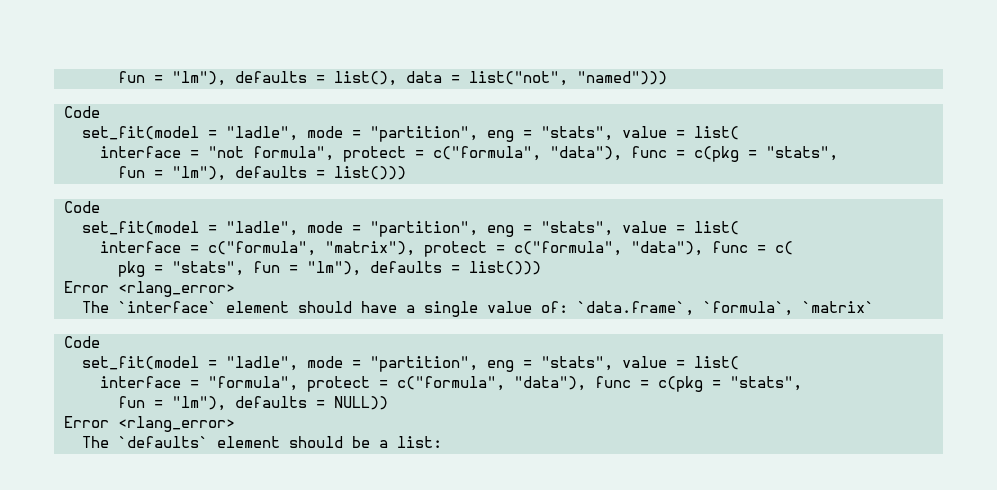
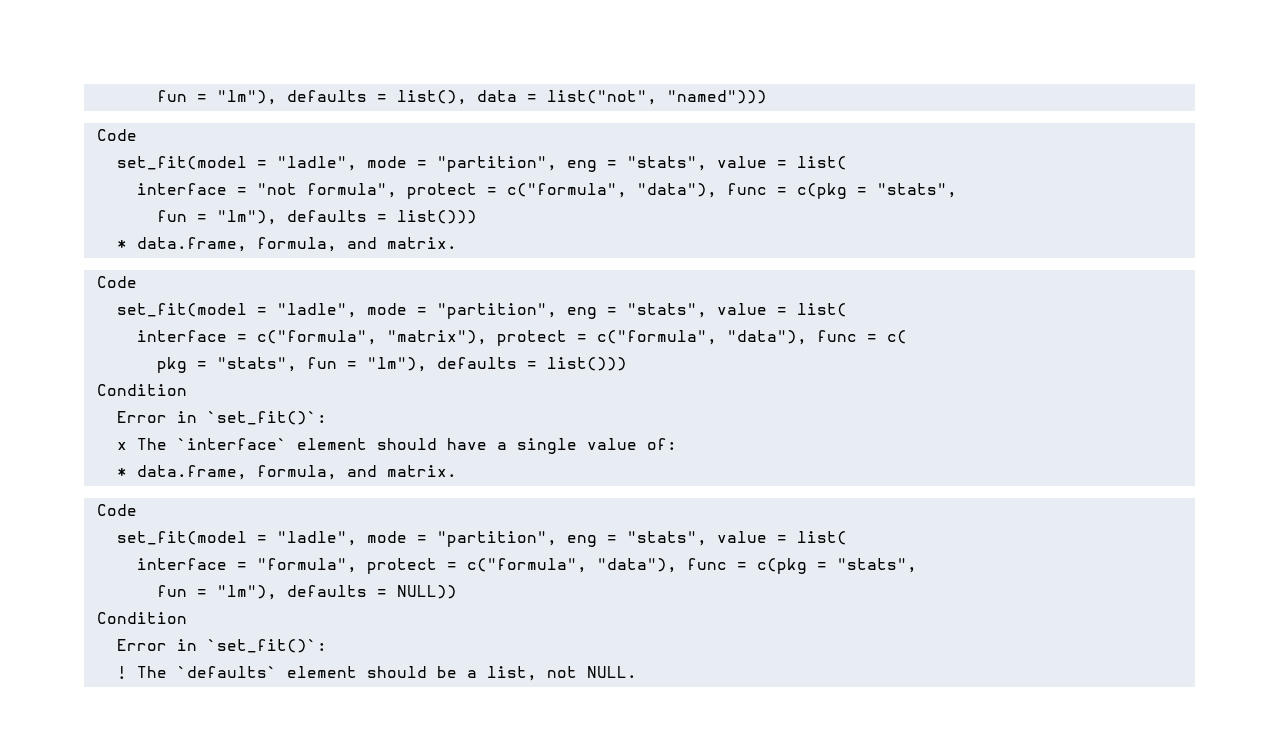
  interface = "not formula", protect = c("formula", "data"), func = c(pkg = "stats",
  fun = "lm"), defaults = list()))
+ * data.frame, formula, and matrix.
  pkg = "stats", fun = "lm"), defaults = list()))
- Error <rlang_error>
- The `interface` element should have a single value of: `data.frame`, `formula`, `matrix`
+ Condition
+ Error in `set_fit()`:
+ x The `interface` element should have a single value of:
+ * data.frame, formula, and matrix.
  fun = "lm"), defaults = NULL))
- Error <rlang_error>
- The `defaults` element should be a list:
+ Condition
+ Error in `set_fit()`:
+ ! The `defaults` element should be a list, not NULL.

